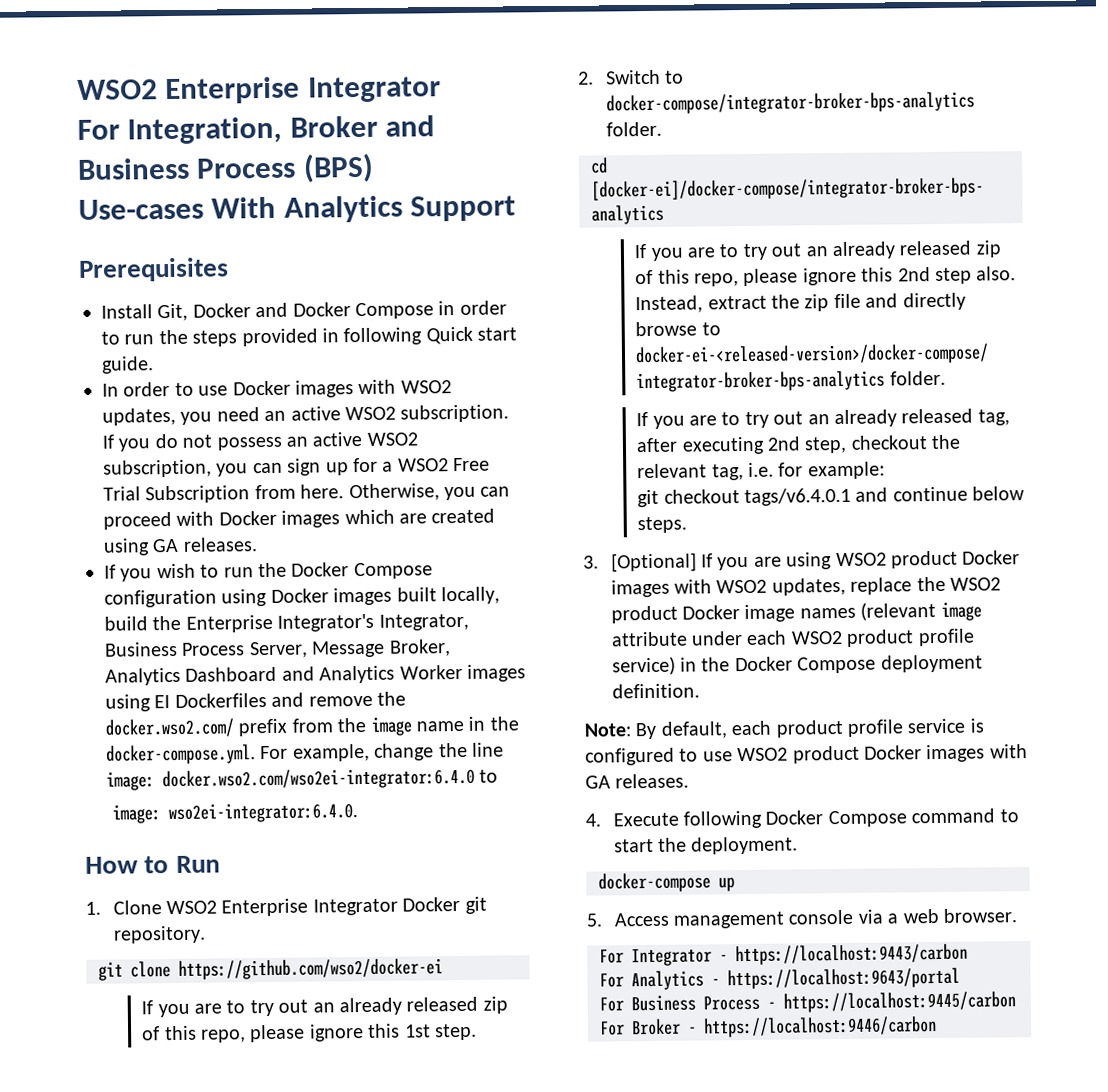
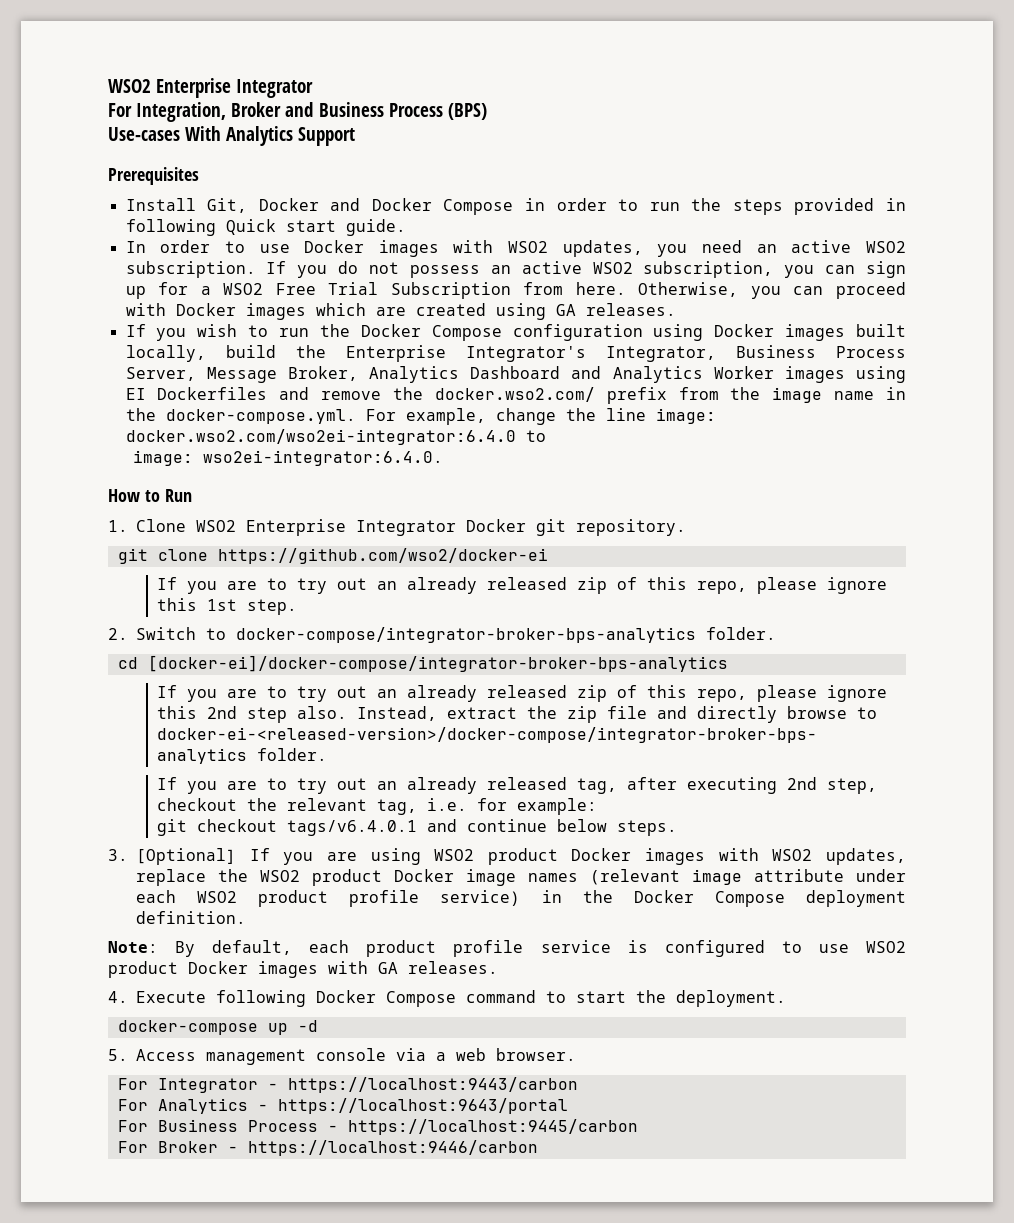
- docker-compose up
+ docker-compose up -d

